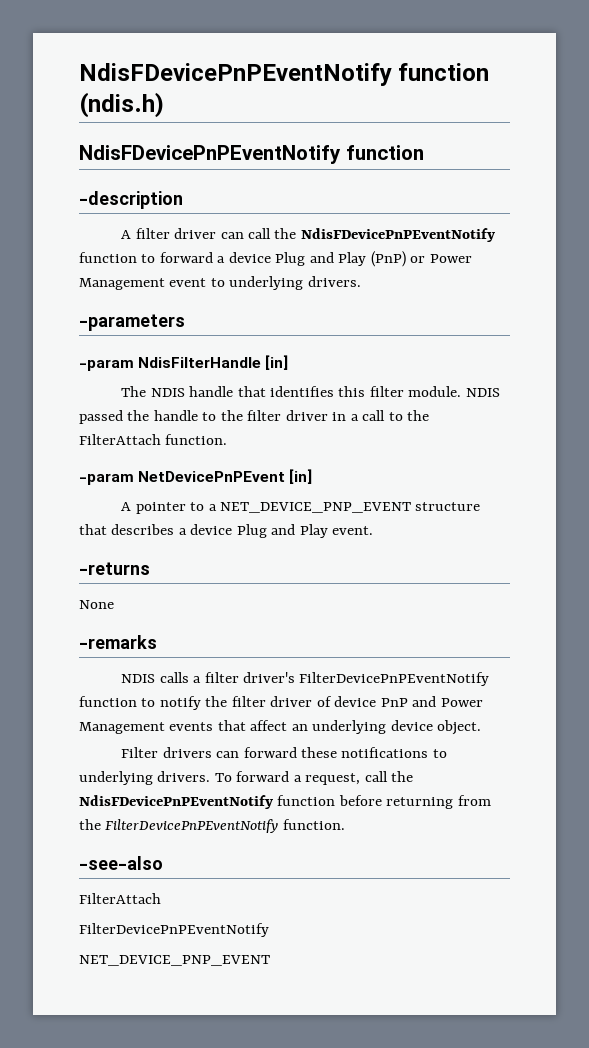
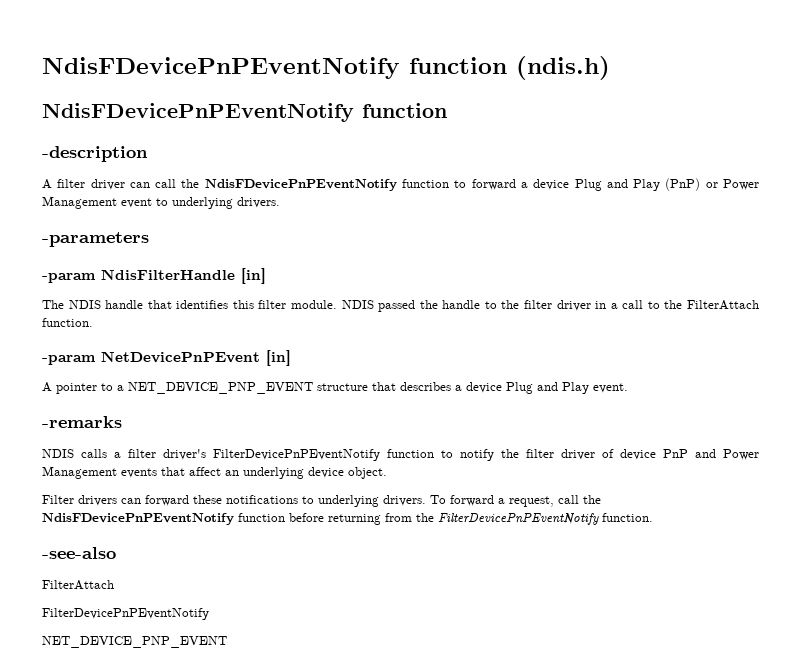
- -returns
- None

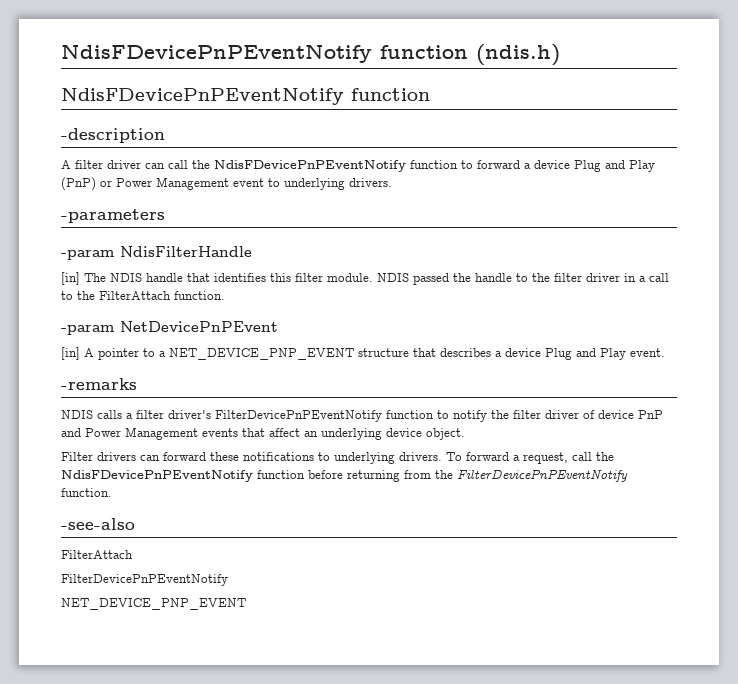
- -param NdisFilterHandle [in]
- The NDIS handle that identifies this filter module.
+ -param NdisFilterHandle
+ [in] The NDIS handle that identifies this filter module.
- -param NetDevicePnPEvent [in]
- A pointer to a NET_DEVICE_PNP_EVENT structure that describes a device Plug and Play event.
+ -param NetDevicePnPEvent
+ [in] A pointer to a NET_DEVICE_PNP_EVENT structure that describes a device Plug and Play event.

